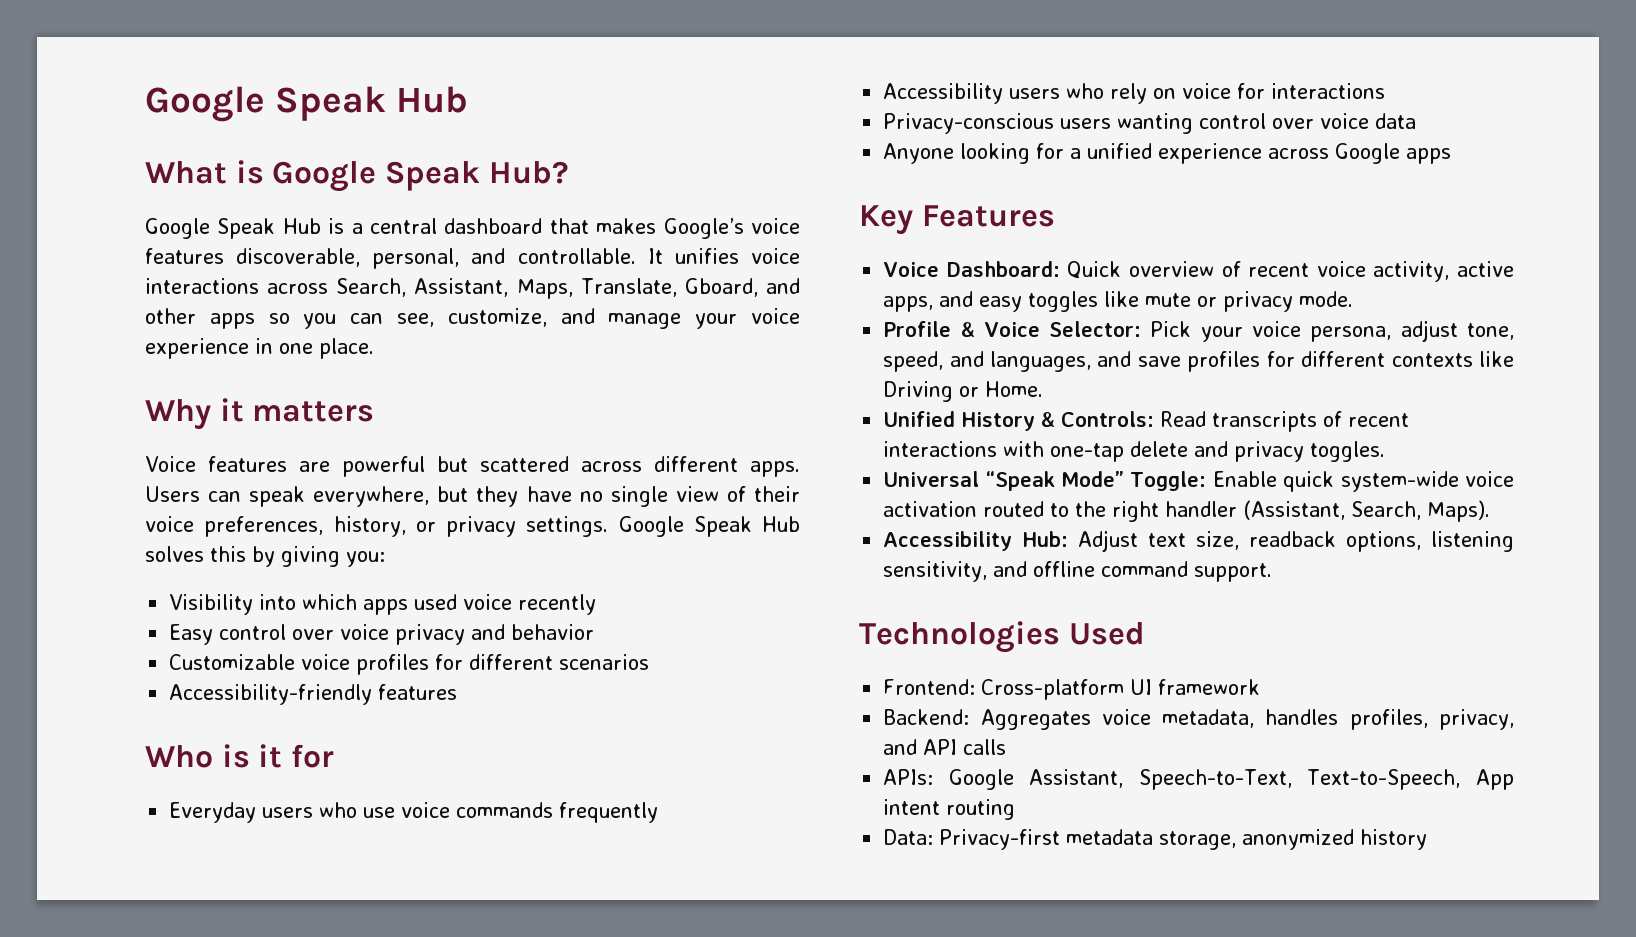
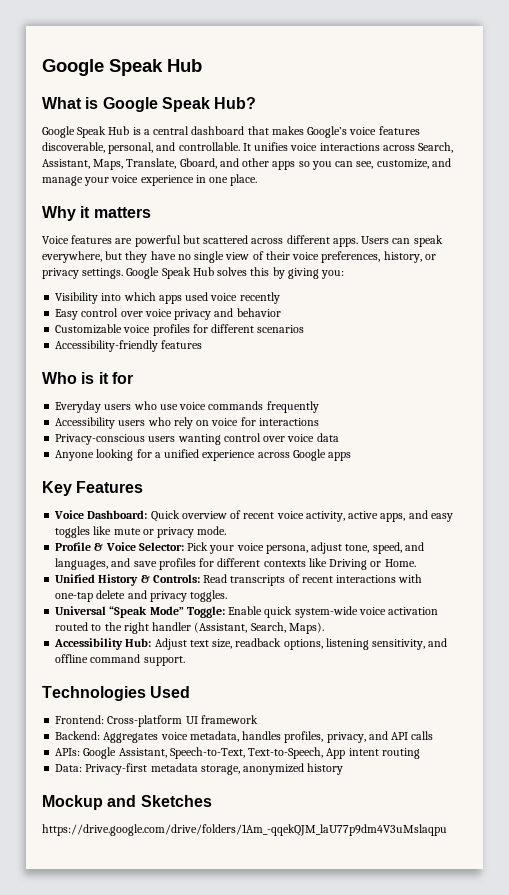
+ Mockup and Sketches
+ https://drive.google.com/drive/folders/1Am_-qqekQJM_laU77p9dm4V3uMslaqpu

